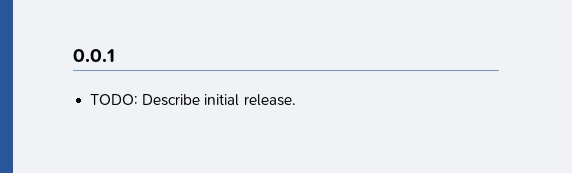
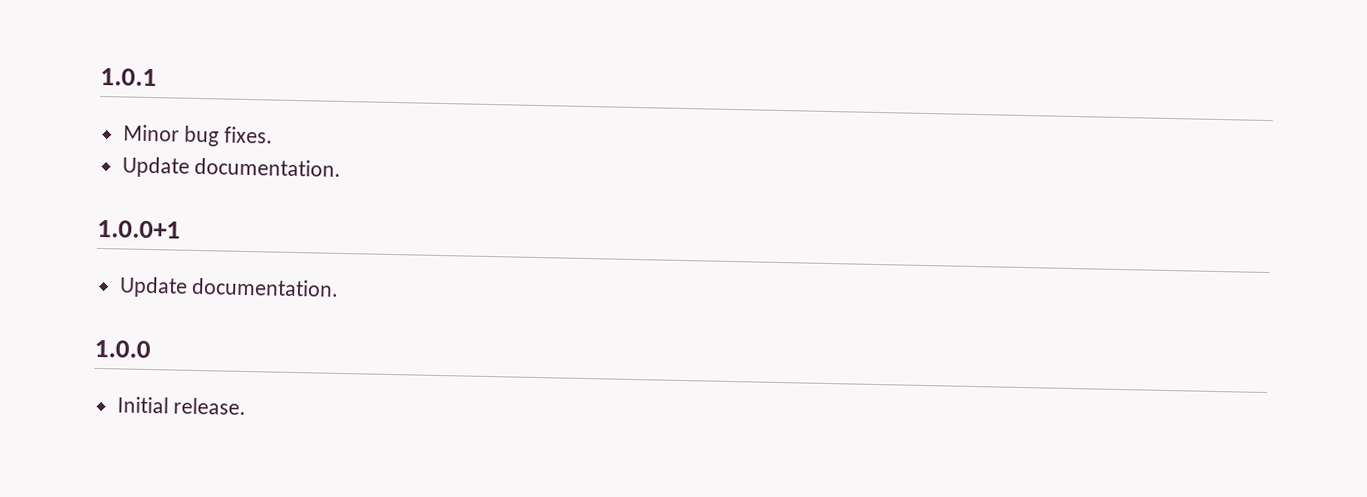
- 0.0.1
- TODO: Describe initial release.
+ 1.0.1
+ Minor bug fixes.
+ Update documentation.
+ 1.0.0+1
+ Update documentation.
+ 1.0.0
+ Initial release.

